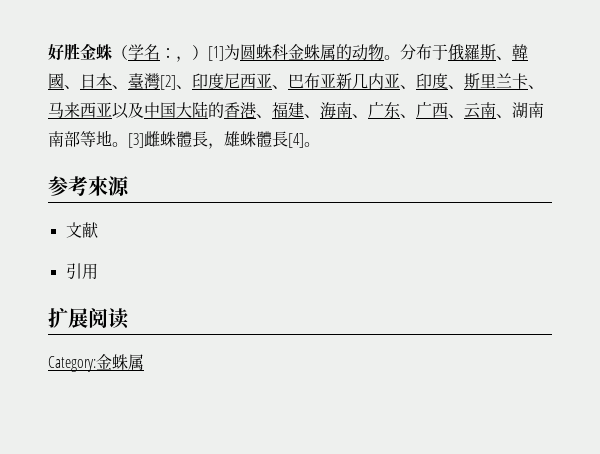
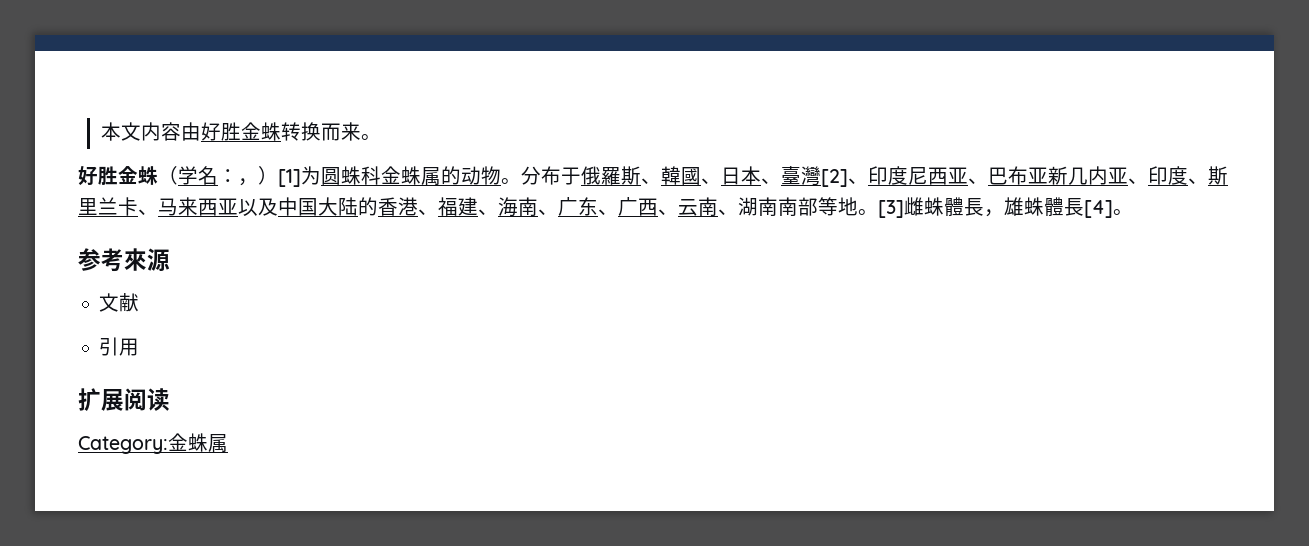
+ 本文内容由好胜金蛛转换而来。

